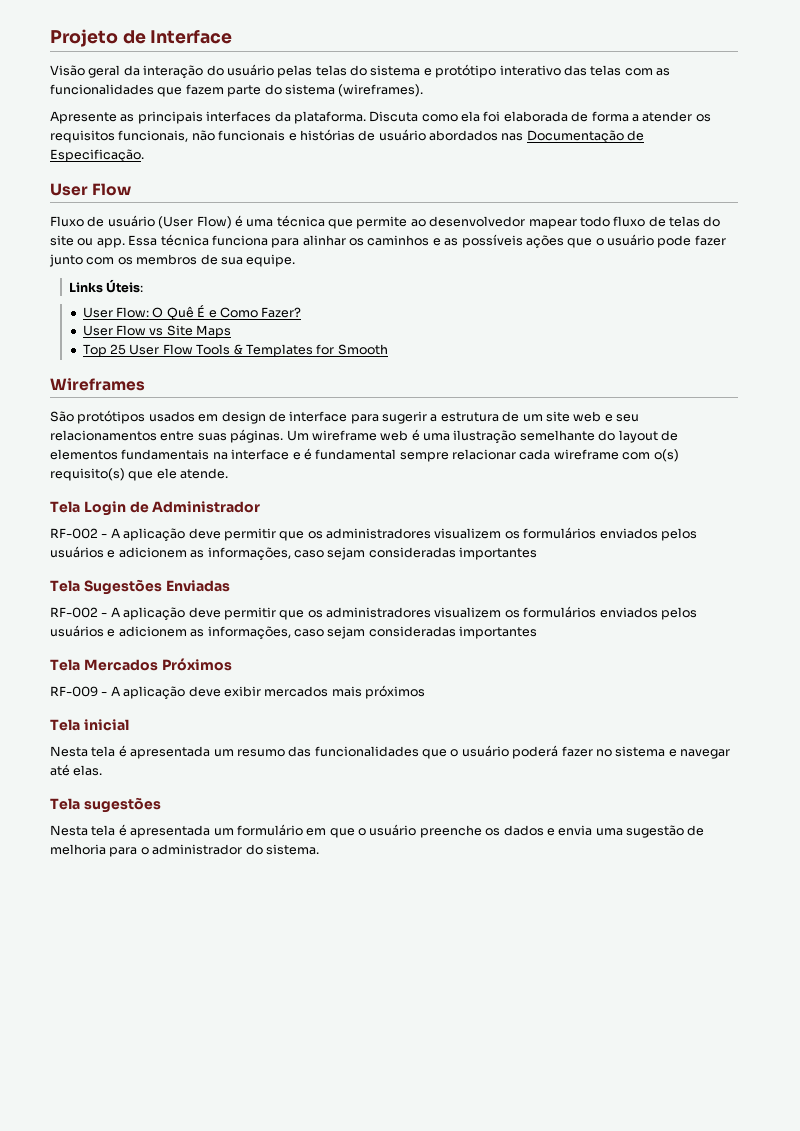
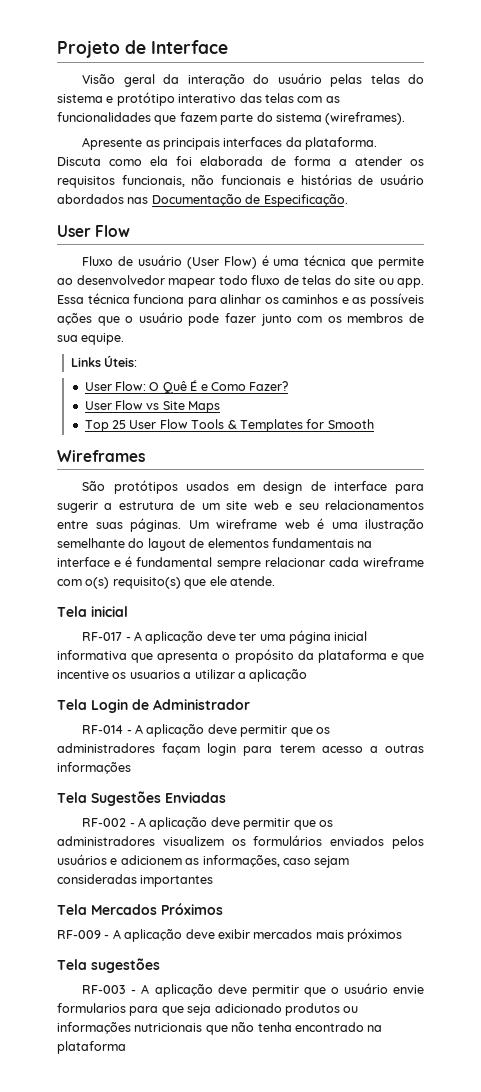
+ Tela inicial
+ RF-017 - A aplicação deve ter uma página inicial informativa que apresenta o propósito da plataforma e que incentive os usuarios a utilizar a aplicação
  Tela Login de Administrador
- RF-002 - A aplicação deve permitir que os administradores visualizem os formulários enviados pelos usuários e adicionem as informações, caso sejam consideradas importantes
+ RF-014 - A aplicação deve permitir que os administradores façam login para terem acesso a outras informações
- Tela inicial
- Nesta tela é apresentada um resumo das funcionalidades que o usuário poderá fazer no sistema e navegar até elas.
  Tela sugestões
- Nesta tela é apresentada um formulário em que o usuário preenche os dados e envia uma sugestão de melhoria para o administrador do sistema.
+ RF-003 - A aplicação deve permitir que o usuário envie formularios para que seja adicionado produtos ou informações nutricionais que não tenha encontrado na plataforma

